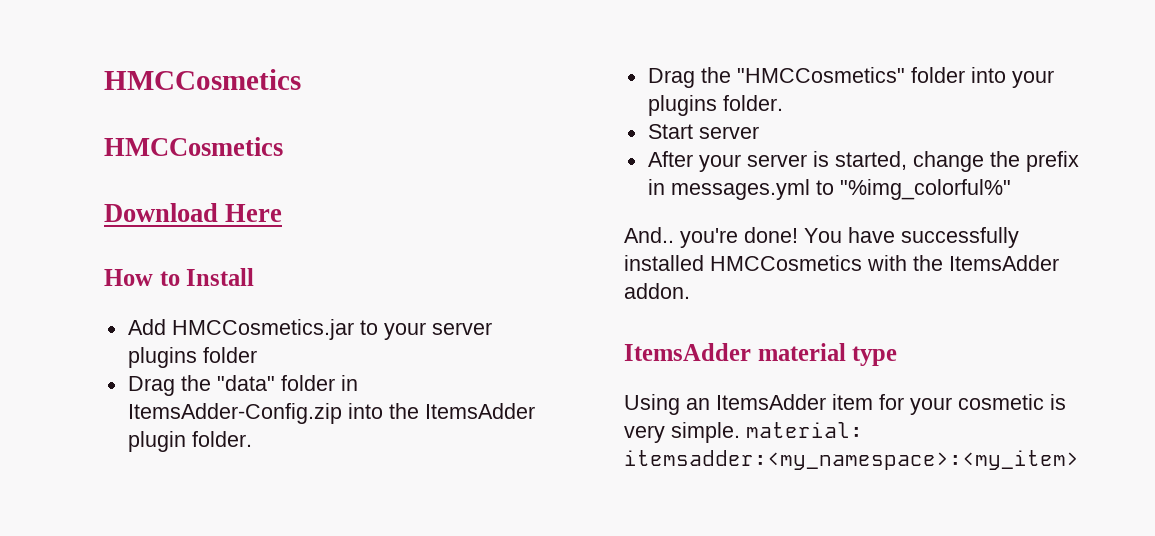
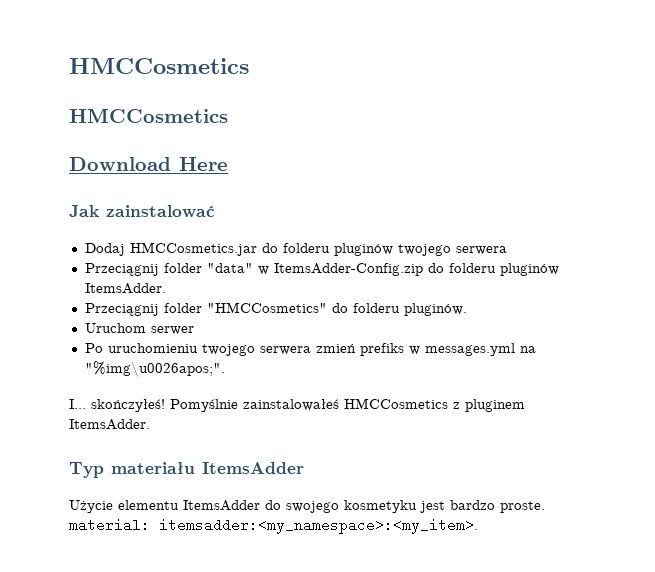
- How to Install
- Add HMCCosmetics.jar to your server plugins folder
- Drag the "data" folder in ItemsAdder-Config.zip into the ItemsAdder plugin folder.
- Drag the "HMCCosmetics" folder into your plugins folder.
- Start server
- After your server is started, change the prefix in messages.yml to "%img_colorful%"
- And.. you're done! You have successfully installed HMCCosmetics with the ItemsAdder addon.
- ItemsAdder material type
- Using an ItemsAdder item for your cosmetic is very simple. material: itemsadder:<my_namespace>:<my_item>
+ Jak zainstalować
+ Dodaj HMCCosmetics.jar do folderu pluginów twojego serwera
+ Przeciągnij folder "data" w ItemsAdder-Config.zip do folderu pluginów ItemsAdder.
+ Przeciągnij folder "HMCCosmetics" do folderu pluginów.
+ Uruchom serwer
+ Po uruchomieniu twojego serwera zmień prefiks w messages.yml na "%img\u0026apos;".
+ I... skończyłeś! Pomyślnie zainstalowałeś HMCCosmetics z pluginem ItemsAdder.
+ Typ materiału ItemsAdder
+ Użycie elementu ItemsAdder do swojego kosmetyku jest bardzo proste. material: itemsadder:<my_namespace>:<my_item>.

